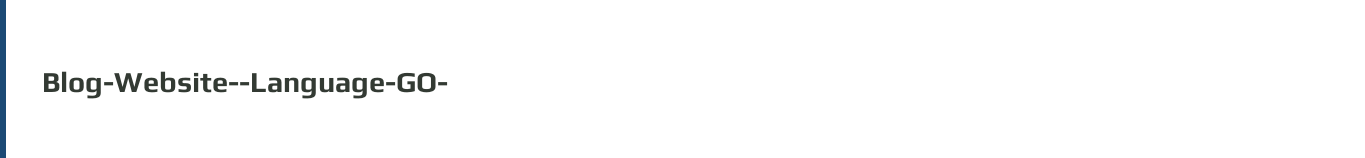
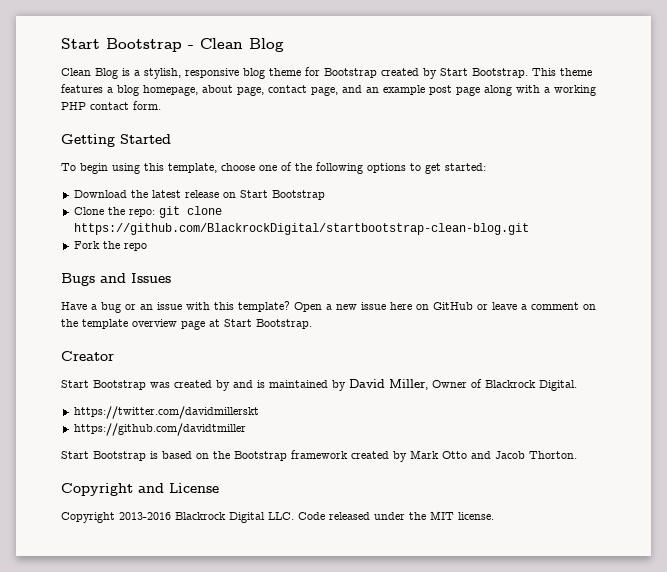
- Blog-Website--Language-GO-
+ Start Bootstrap - Clean Blog
+ Clean Blog is a stylish, responsive blog theme for Bootstrap created by Start Bootstrap. This theme features a blog homepage, about page, contact page, and an example post page along with a working PHP contact form.
+ Getting Started
+ To begin using this template, choose one of the following options to get started:
+ Download the latest release on Start Bootstrap
+ Clone the repo: git clone https://github.com/BlackrockDigital/startbootstrap-clean-blog.git
+ Fork the repo
+ Bugs and Issues
+ Have a bug or an issue with this template? Open a new issue here on GitHub or leave a comment on the template overview page at Start Bootstrap.
+ Creator
+ Start Bootstrap was created by and is maintained by David Miller, Owner of Blackrock Digital.
+ https://twitter.com/davidmillerskt
+ https://github.com/davidtmiller
+ Start Bootstrap is based on the Bootstrap framework created by Mark Otto and Jacob Thorton.
+ Copyright and License
+ Copyright 2013-2016 Blackrock Digital LLC. Code released under the MIT license.

